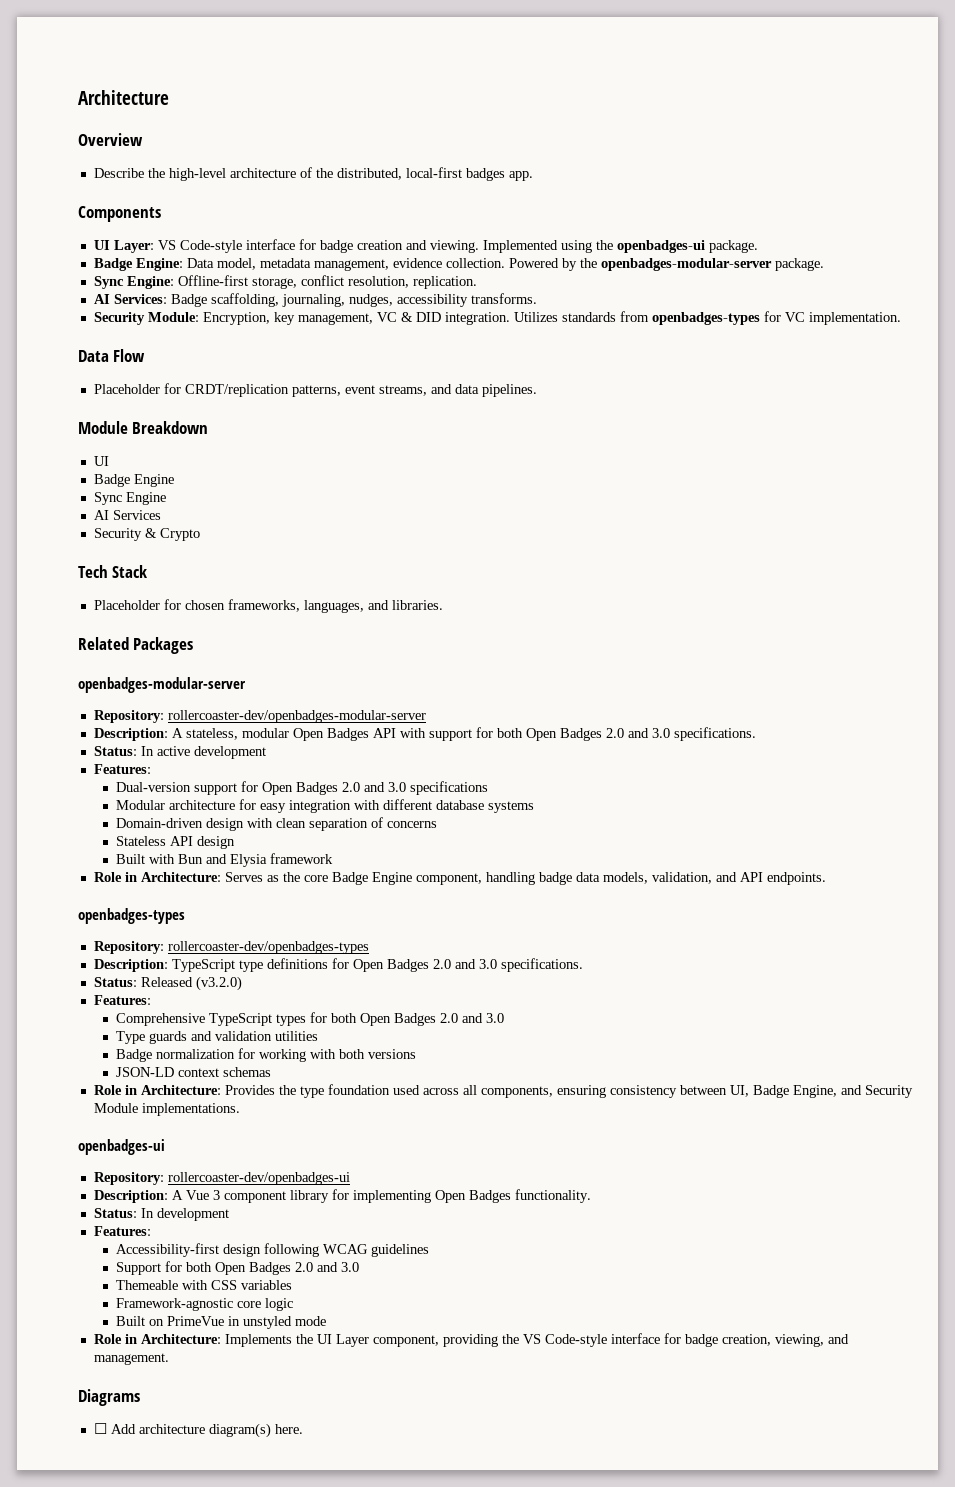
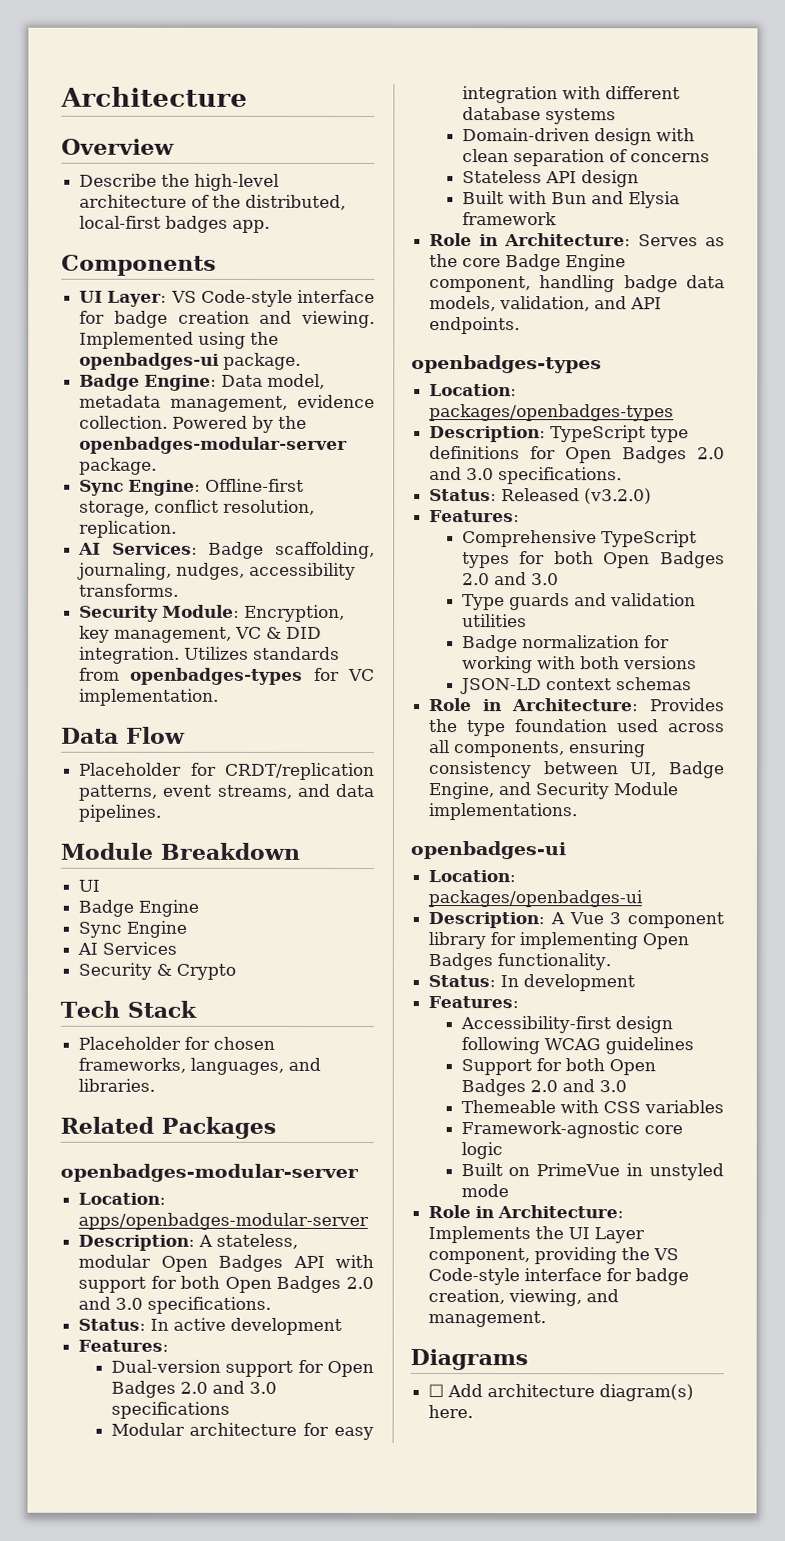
- Repository: rollercoaster-dev/openbadges-modular-server
+ Location: apps/openbadges-modular-server
- Repository: rollercoaster-dev/openbadges-types
+ Location: packages/openbadges-types
- Repository: rollercoaster-dev/openbadges-ui
+ Location: packages/openbadges-ui

